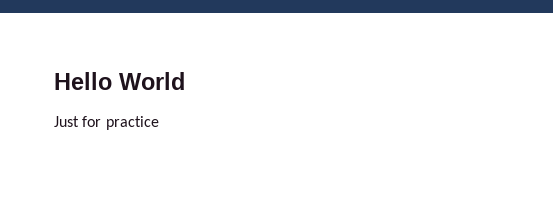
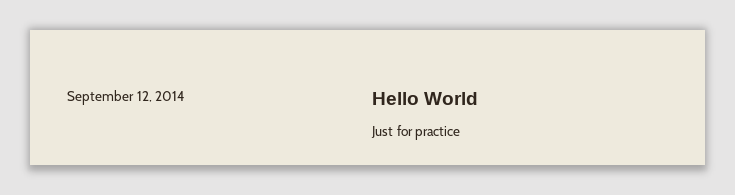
+ September 12, 2014

